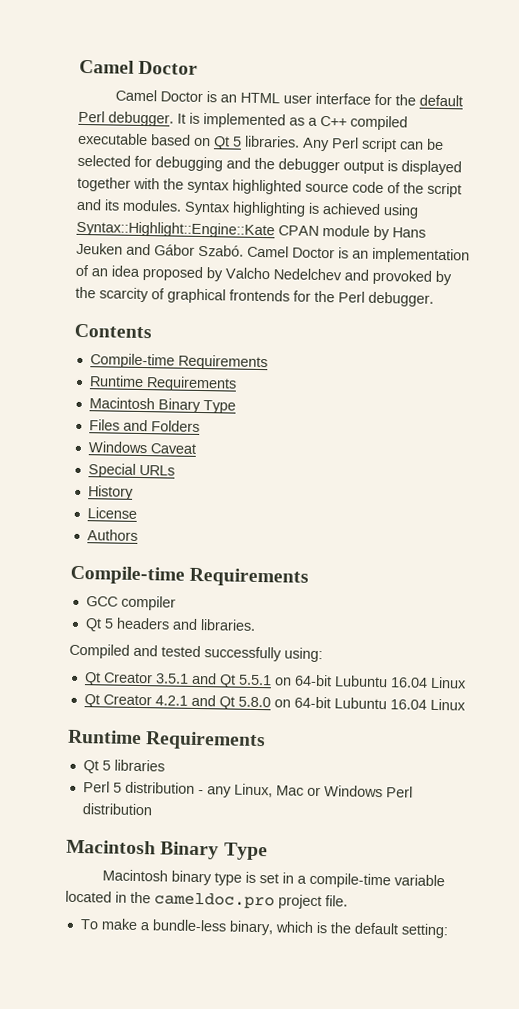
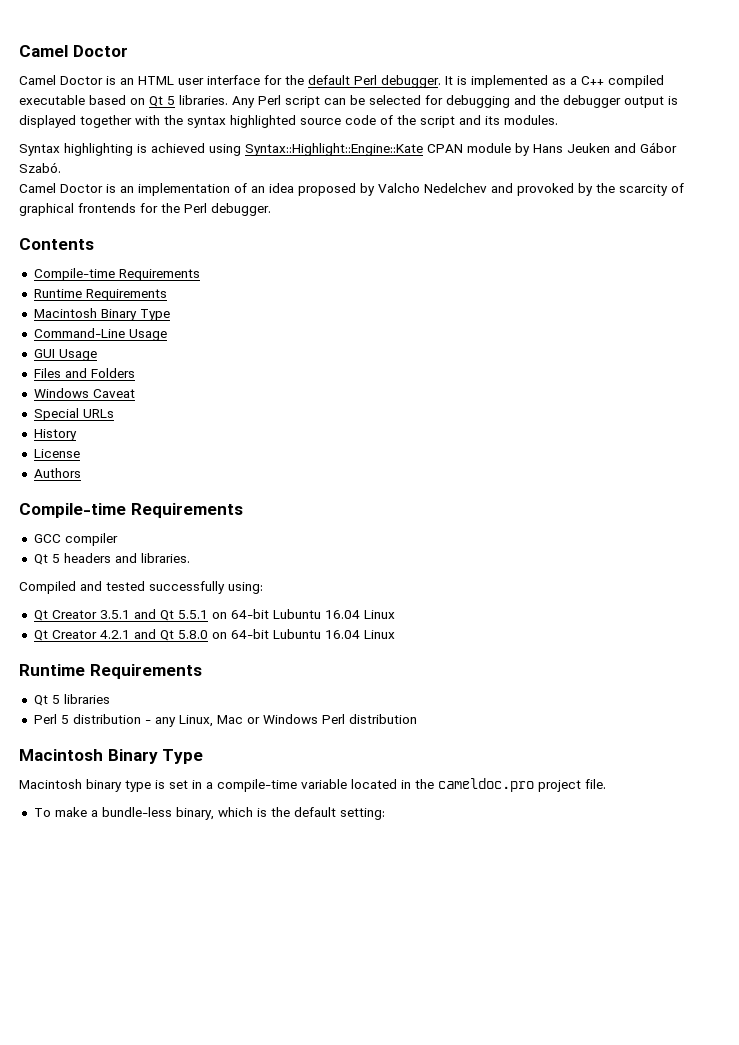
- Any Perl script can be selected for debugging and the debugger output is displayed together with the syntax highlighted source code of the script and its modules. Syntax highlighting is achieved using Syntax::Highlight::Engine::Kate CPAN module by Hans Jeuken and Gábor Szabó. Camel Doctor is an implementation of an idea proposed by Valcho Nedelchev and provoked by the scarcity of graphical frontends for the Perl debugger.
+ Any Perl script can be selected for debugging and the debugger output is displayed together with the syntax highlighted source code of the script and its modules.
+ Syntax highlighting is achieved using Syntax::Highlight::Engine::Kate CPAN module by Hans Jeuken and Gábor Szabó.
+ Camel Doctor is an implementation of an idea proposed by Valcho Nedelchev and provoked by the scarcity of graphical frontends for the Perl debugger.
+ Command-Line Usage
+ GUI Usage

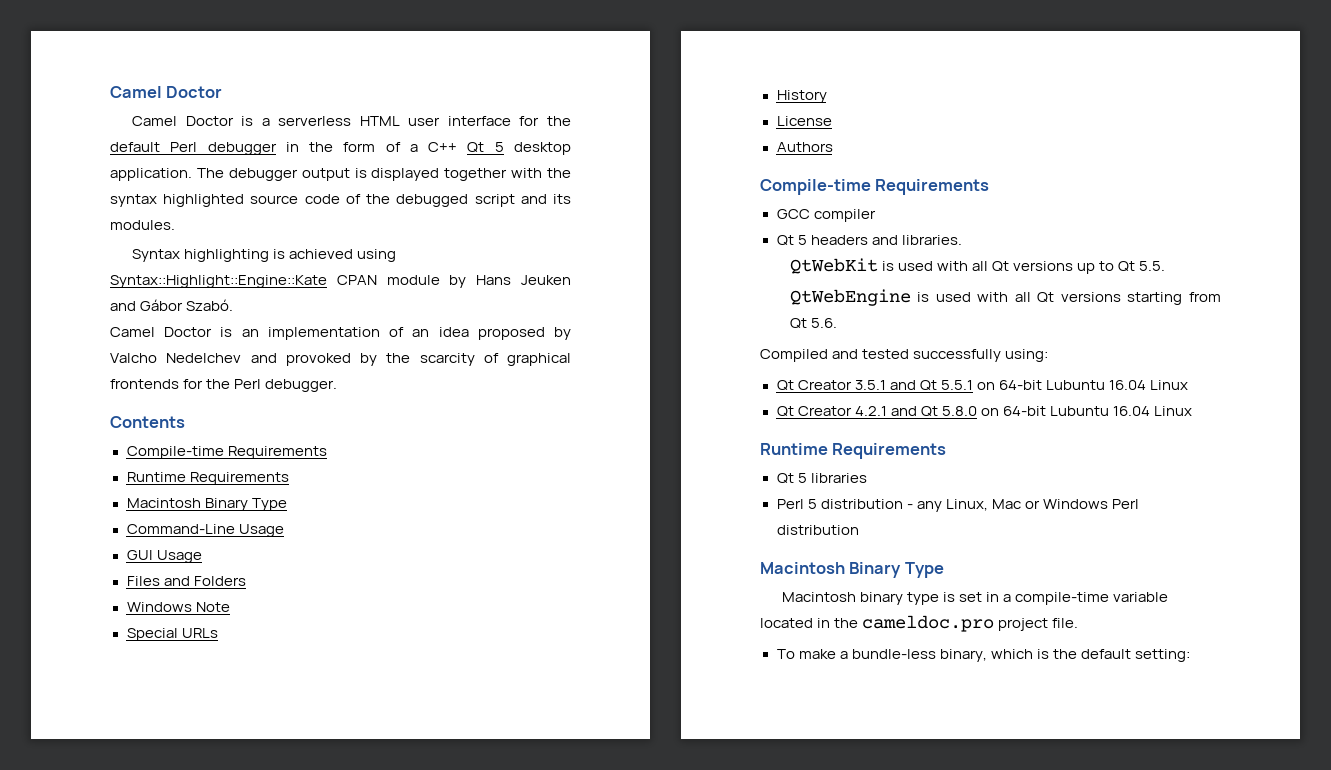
- Camel Doctor is an HTML user interface for the default Perl debugger. It is implemented as a C++ compiled executable based on Qt 5 libraries. Any Perl script can be selected for debugging and the debugger output is displayed together with the syntax highlighted source code of the script and its modules.
+ Camel Doctor is a serverless HTML user interface for the default Perl debugger in the form of a C++ Qt 5 desktop application. The debugger output is displayed together with the syntax highlighted source code of the debugged script and its modules.
- Windows Caveat
+ Windows Note
+ QtWebKit is used with all Qt versions up to Qt 5.5.
+ QtWebEngine is used with all Qt versions starting from Qt 5.6.

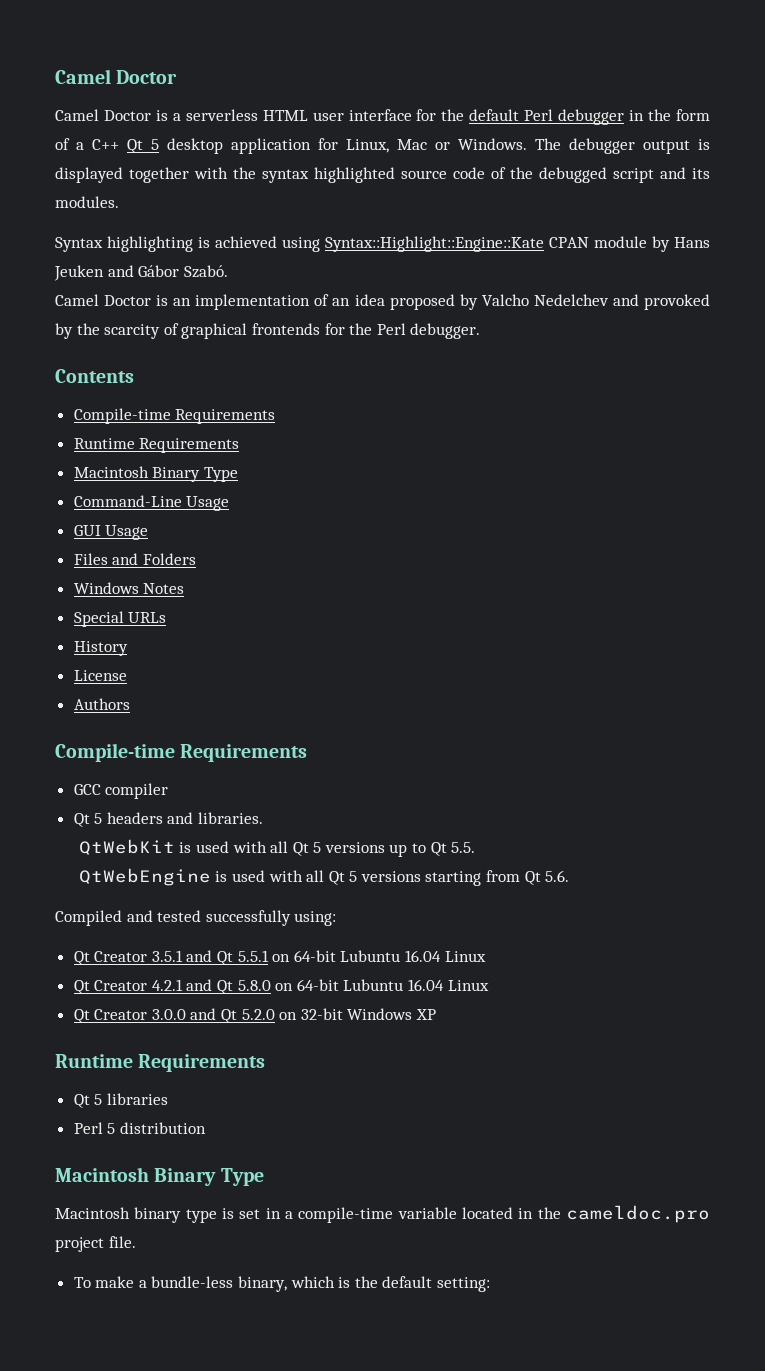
- Camel Doctor is a serverless HTML user interface for the default Perl debugger in the form of a C++ Qt 5 desktop application.
+ Camel Doctor is a serverless HTML user interface for the default Perl debugger in the form of a C++ Qt 5 desktop application for Linux, Mac or Windows.
- Windows Note
+ Windows Notes
- QtWebKit is used with all Qt versions up to Qt 5.5.
+ QtWebKit is used with all Qt 5 versions up to Qt 5.5.
- QtWebEngine is used with all Qt versions starting from Qt 5.6.
+ QtWebEngine is used with all Qt 5 versions starting from Qt 5.6.
+ Qt Creator 3.0.0 and Qt 5.2.0 on 32-bit Windows XP
- Perl 5 distribution - any Linux, Mac or Windows Perl distribution
+ Perl 5 distribution

